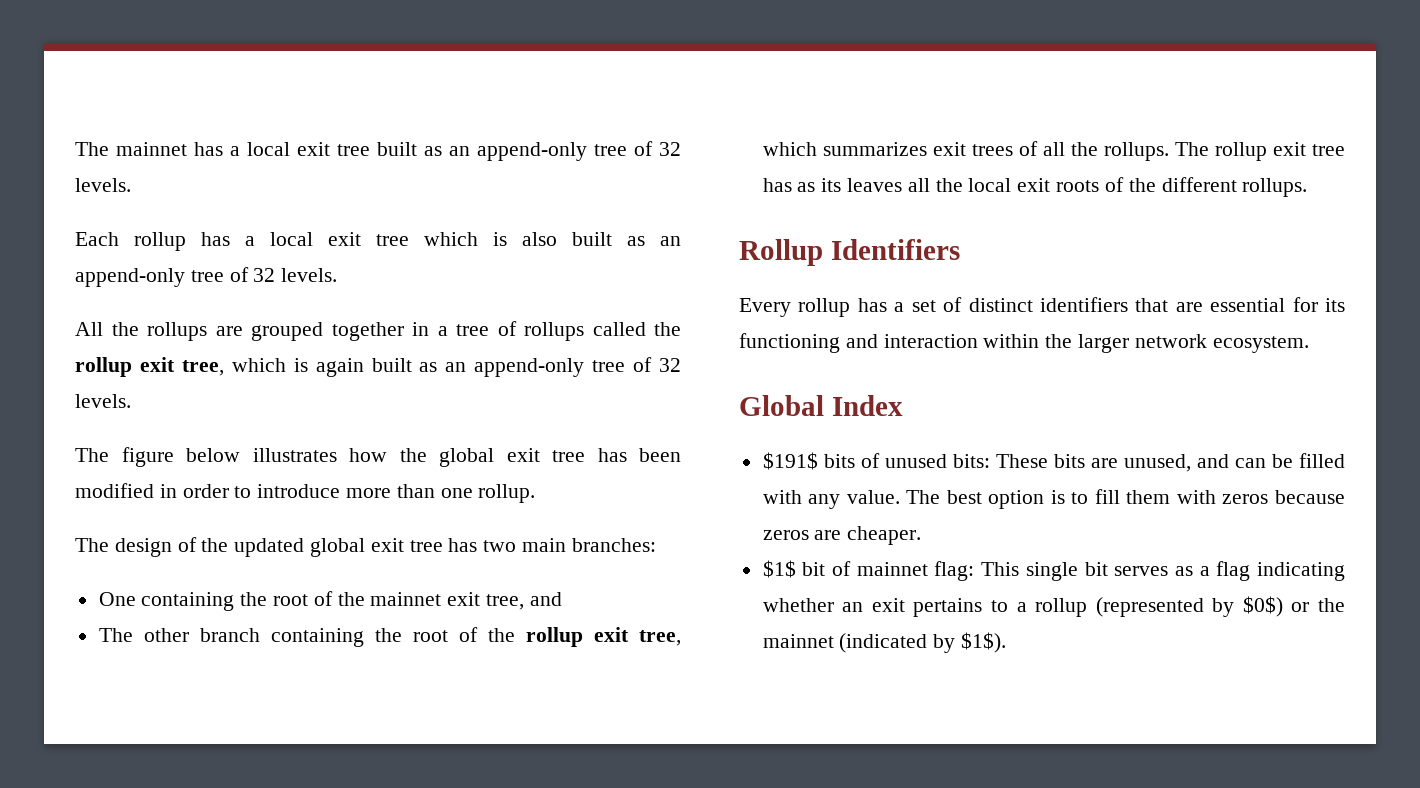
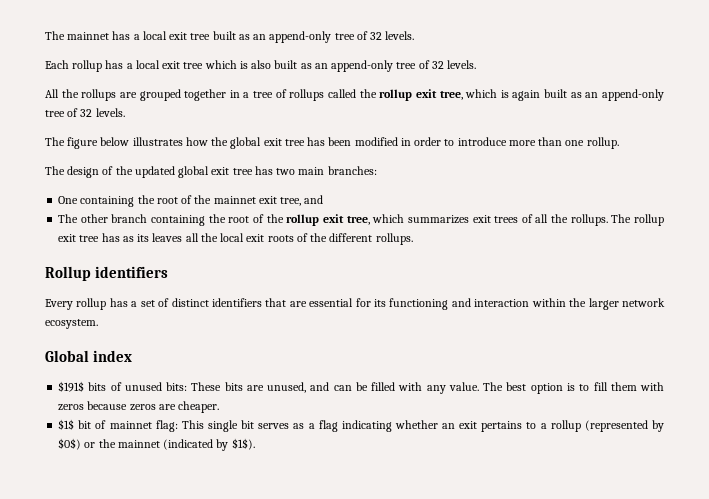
- Rollup Identifiers
+ Rollup identifiers
- Global Index
+ Global index

